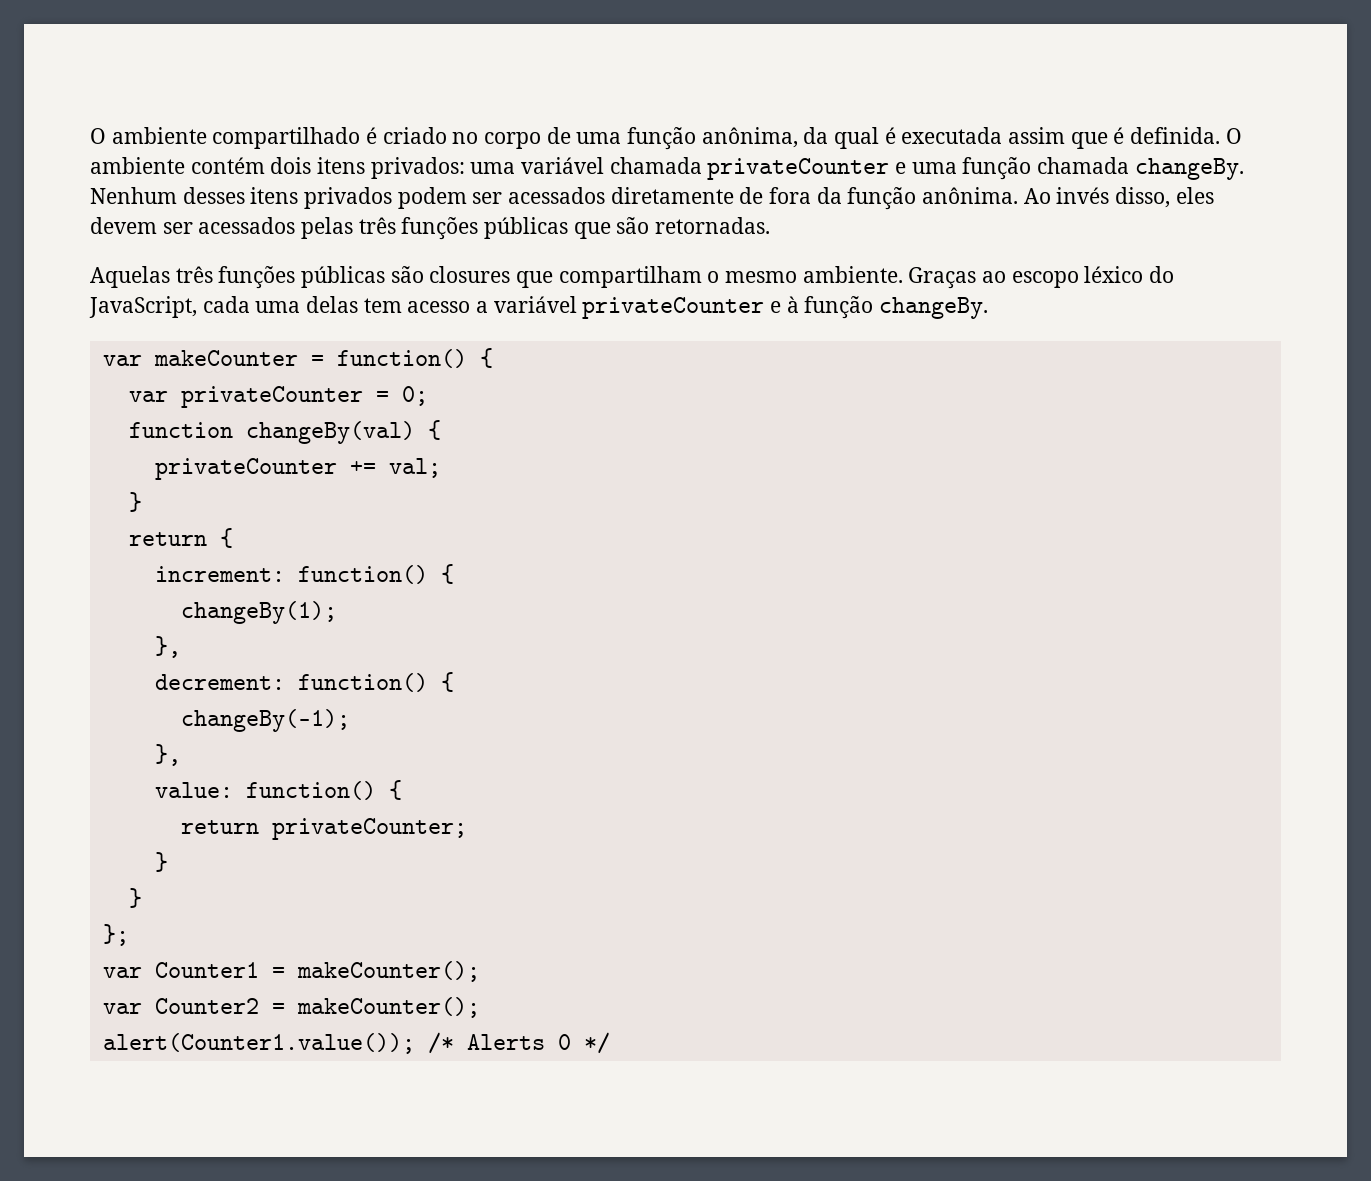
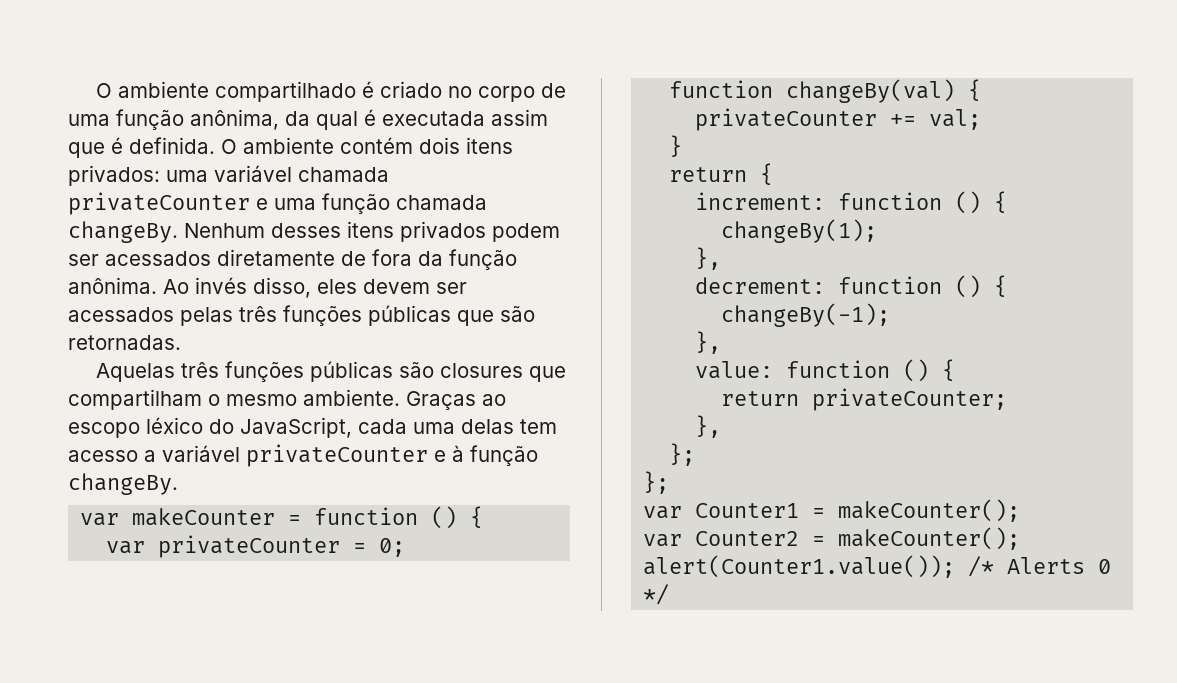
- var makeCounter = function() {
+ var makeCounter = function () {
- increment: function() {
+ increment: function () {
- decrement: function() {
+ decrement: function () {
- value: function() {
+ value: function () {
  return privateCounter;
- }
- }
+ },
+ };

